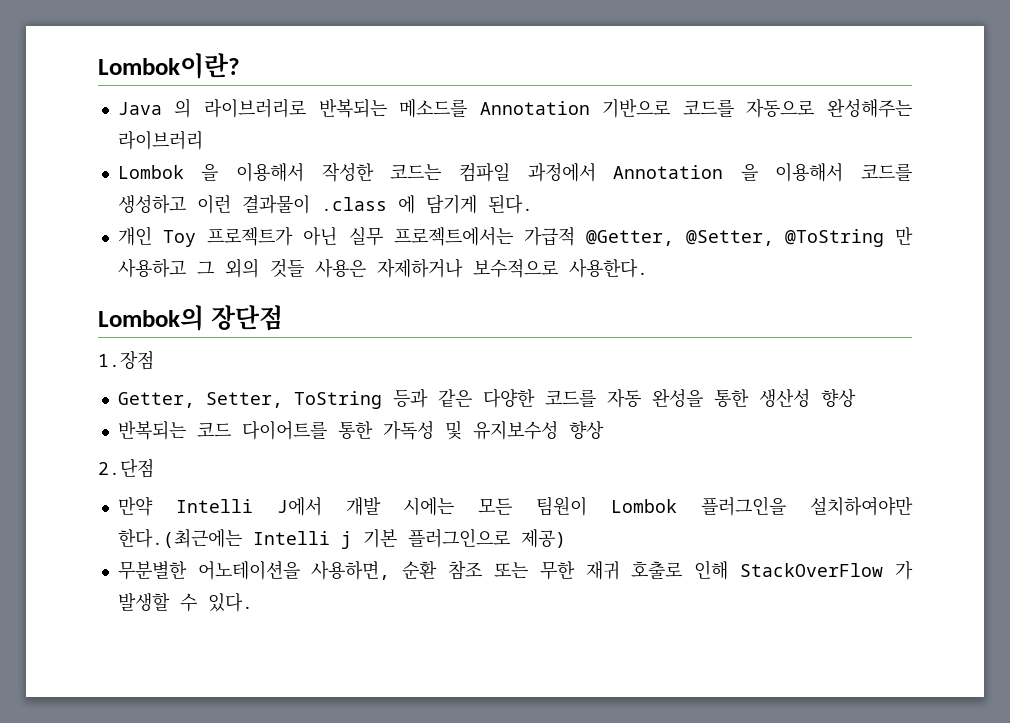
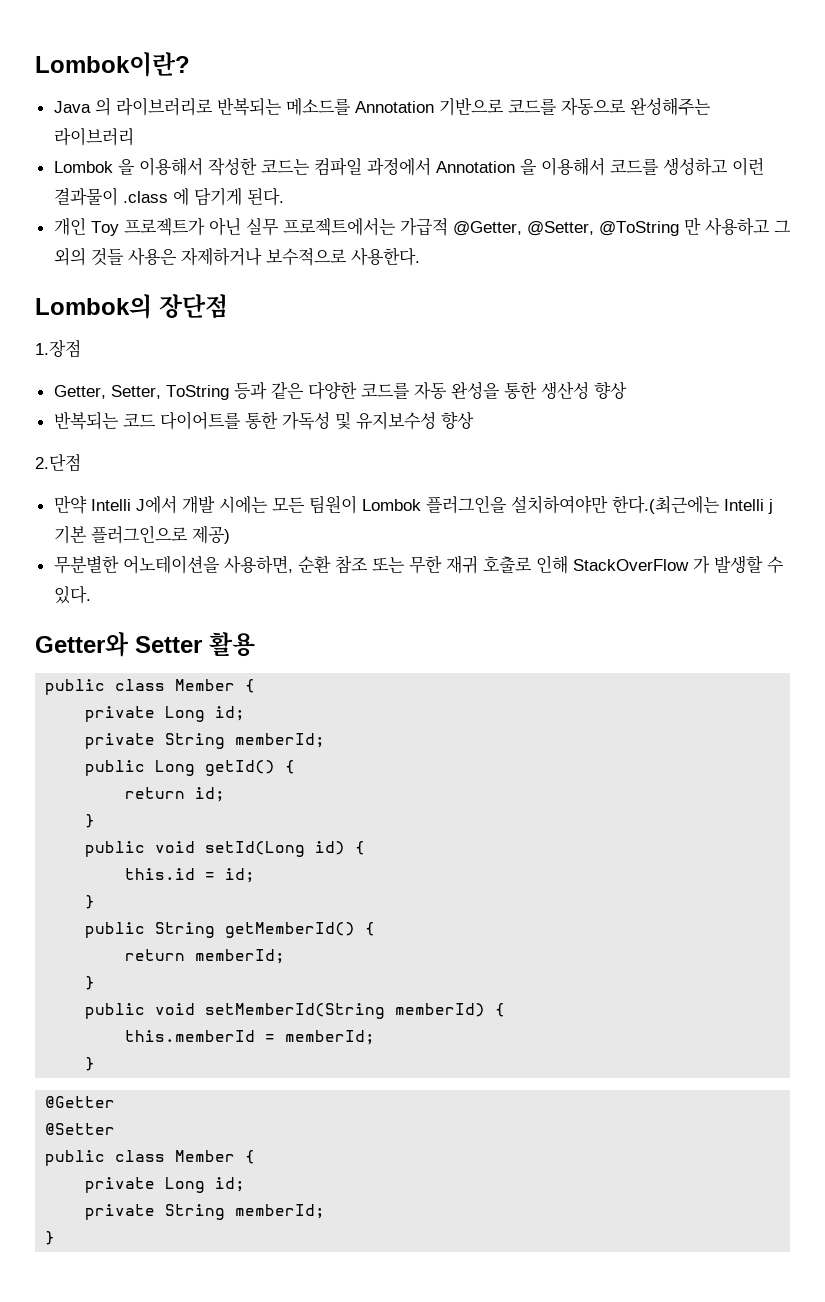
+ Getter와 Setter 활용
+ public class Member {
+ private Long id;
+ private String memberId;
+ public Long getId() {
+ return id;
+ }
+ public void setId(Long id) {
+ this.id = id;
+ }
+ public String getMemberId() {
+ return memberId;
+ }
+ public void setMemberId(String memberId) {
+ this.memberId = memberId;
+ }
+ @Getter
+ @Setter
+ public class Member {
+ private Long id;
+ private String memberId;
+ }

